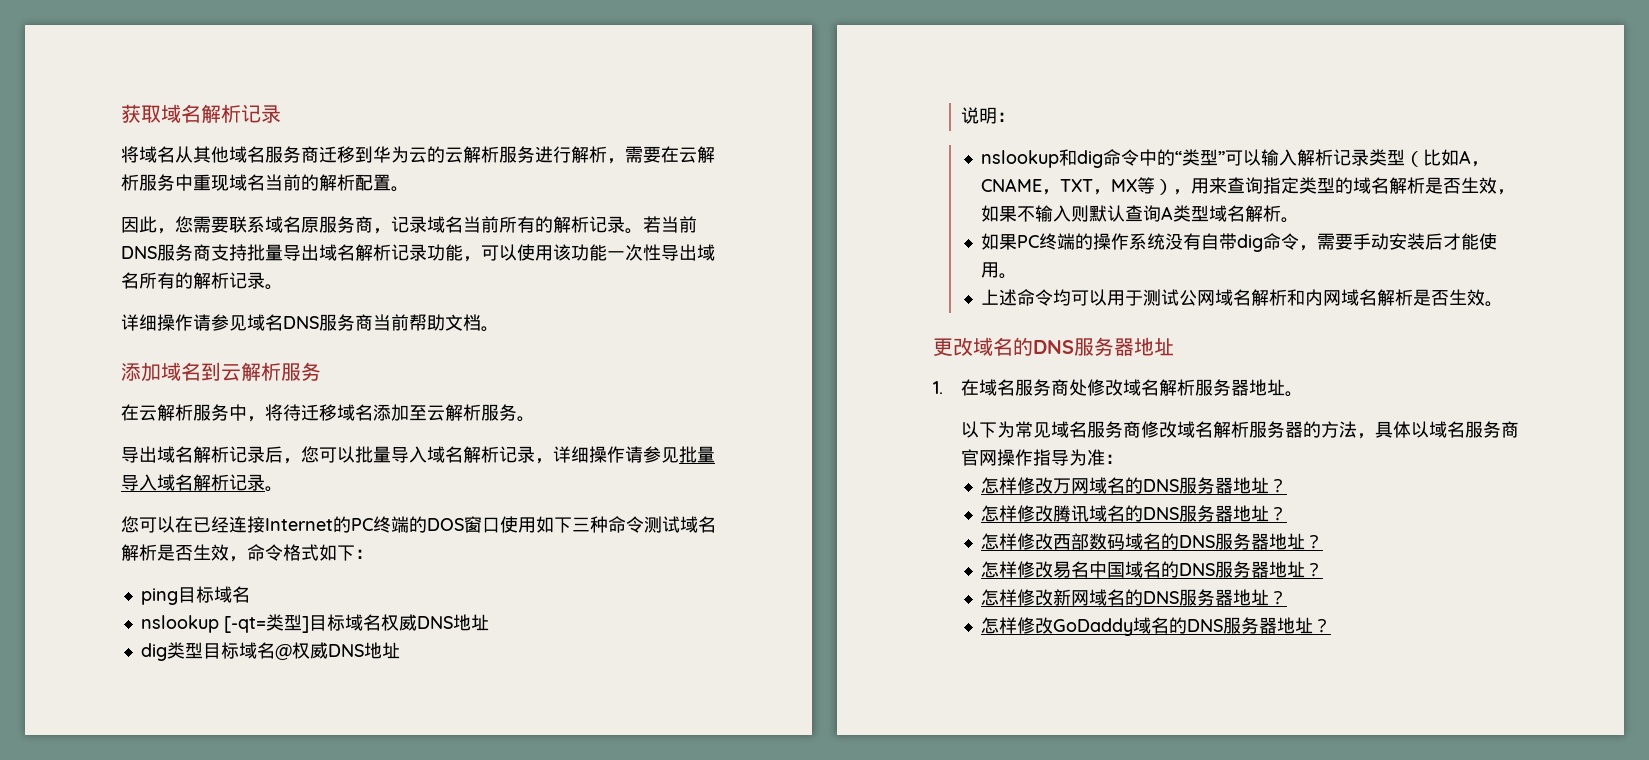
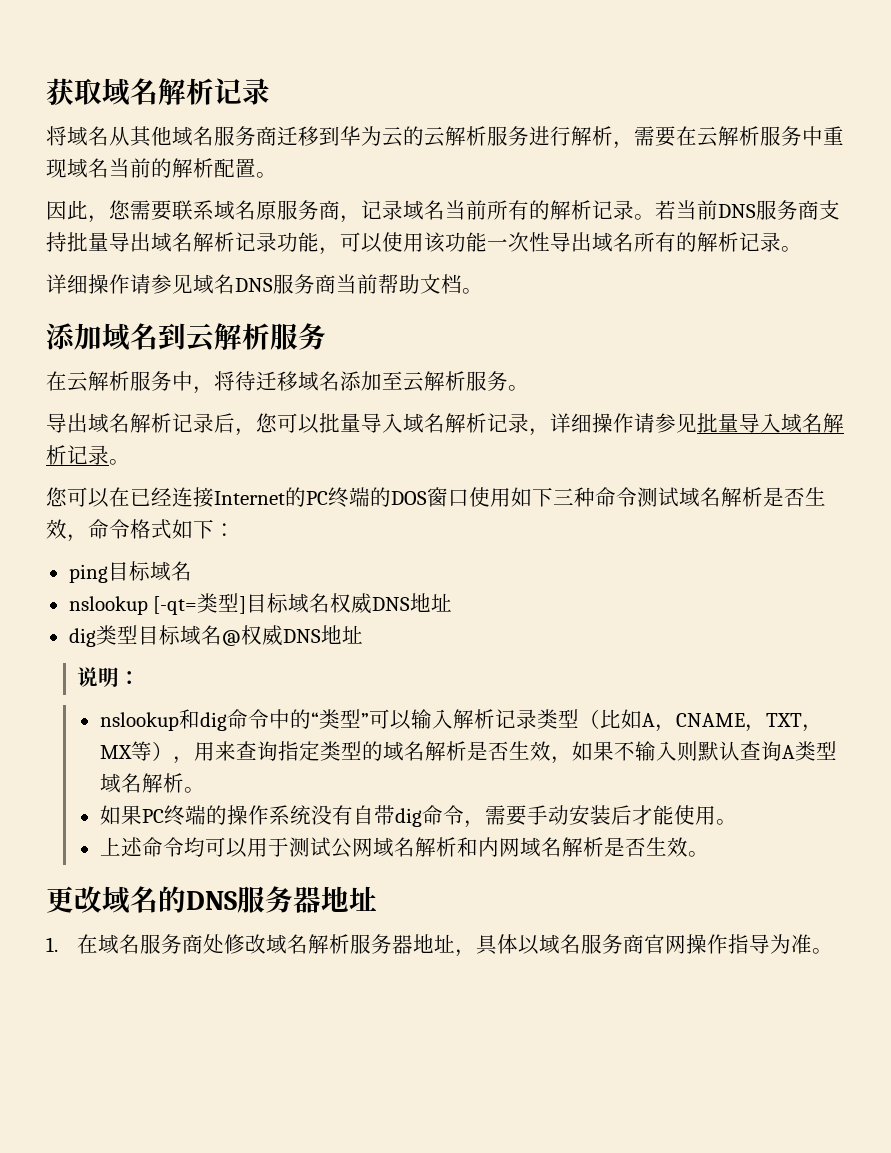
- 1.在域名服务商处修改域名解析服务器地址。
- 以下为常见域名服务商修改域名解析服务器的方法，具体以域名服务商官网操作指导为准：
- 怎样修改万网域名的DNS服务器地址？
- 怎样修改腾讯域名的DNS服务器地址？
- 怎样修改西部数码域名的DNS服务器地址？
- 怎样修改易名中国域名的DNS服务器地址？
- 怎样修改新网域名的DNS服务器地址？
- 怎样修改GoDaddy域名的DNS服务器地址？
+ 1.在域名服务商处修改域名解析服务器地址，具体以域名服务商官网操作指导为准。

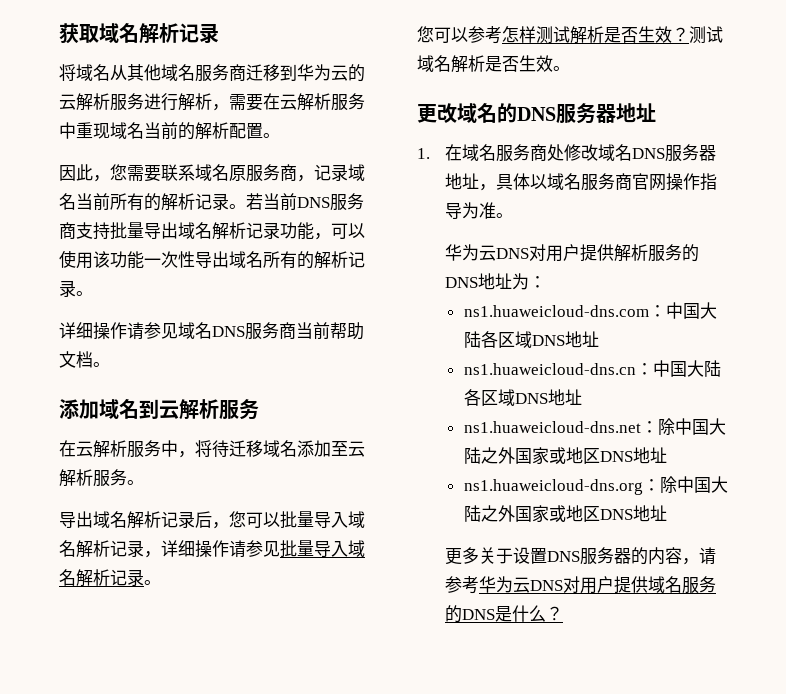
- 您可以在已经连接Internet的PC终端的DOS窗口使用如下三种命令测试域名解析是否生效，命令格式如下：
- ping目标域名
- nslookup [-qt=类型]目标域名权威DNS地址
- dig类型目标域名@权威DNS地址
- 说明：
- nslookup和dig命令中的“类型”可以输入解析记录类型（比如A，CNAME，TXT，MX等），用来查询指定类型的域名解析是否生效，如果不输入则默认查询A类型域名解析。
- 如果PC终端的操作系统没有自带dig命令，需要手动安装后才能使用。
- 上述命令均可以用于测试公网域名解析和内网域名解析是否生效。
+ 您可以参考怎样测试解析是否生效？测试域名解析是否生效。
- 1.在域名服务商处修改域名解析服务器地址，具体以域名服务商官网操作指导为准。
+ 1.在域名服务商处修改域名DNS服务器地址，具体以域名服务商官网操作指导为准。
+ 华为云DNS对用户提供解析服务的DNS地址为：
+ ns1.huaweicloud-dns.com：中国大陆各区域DNS地址
+ ns1.huaweicloud-dns.cn：中国大陆各区域DNS地址
+ ns1.huaweicloud-dns.net：除中国大陆之外国家或地区DNS地址
+ ns1.huaweicloud-dns.org：除中国大陆之外国家或地区DNS地址
+ 更多关于设置DNS服务器的内容，请参考华为云DNS对用户提供域名服务的DNS是什么？

